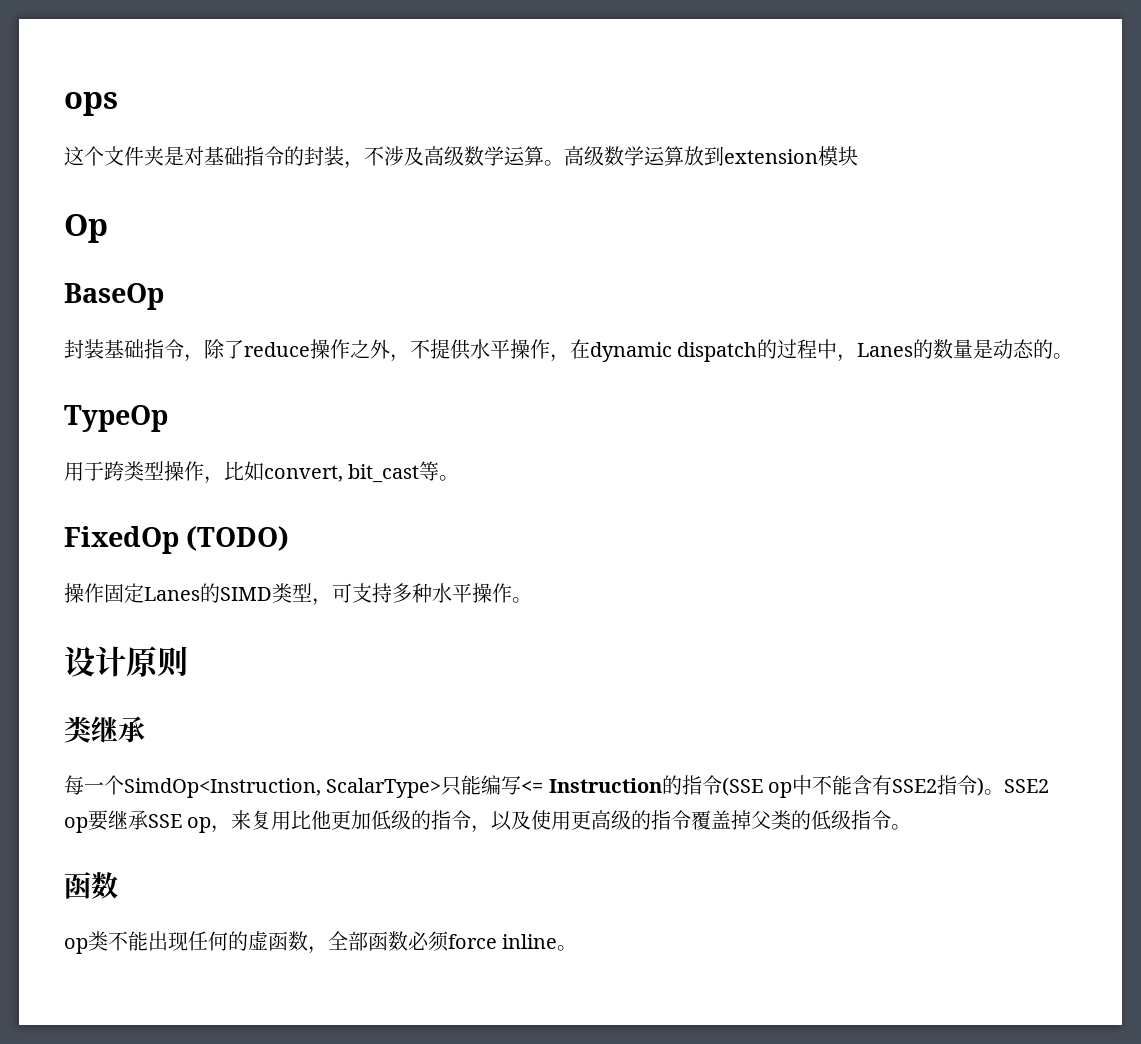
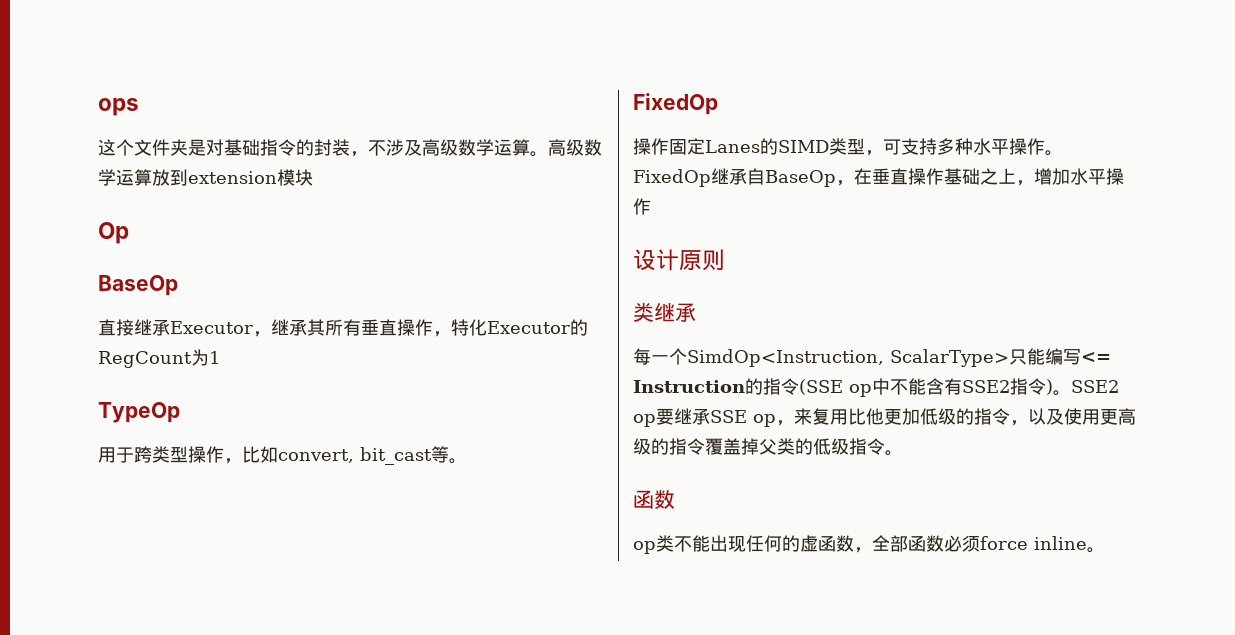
- 封装基础指令，除了reduce操作之外，不提供水平操作，在dynamic dispatch的过程中，Lanes的数量是动态的。
+ 直接继承Executor，继承其所有垂直操作，特化Executor的RegCount为1
  用于跨类型操作，比如convert, bit_cast等。
- FixedOp (TODO)
+ FixedOp
+ FixedOp继承自BaseOp，在垂直操作基础之上，增加水平操作

